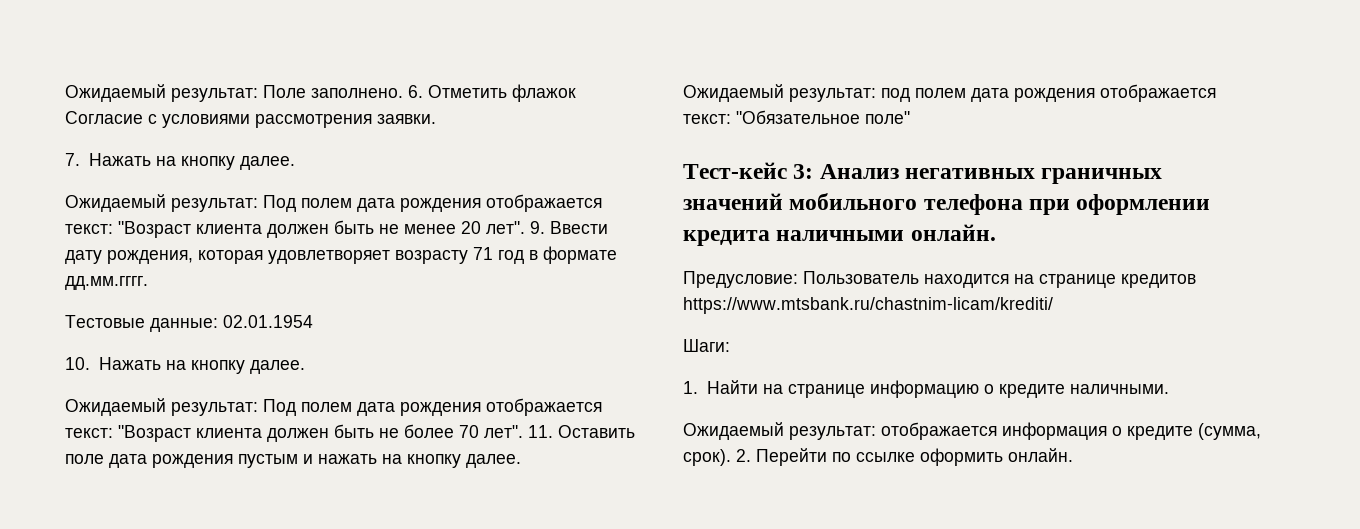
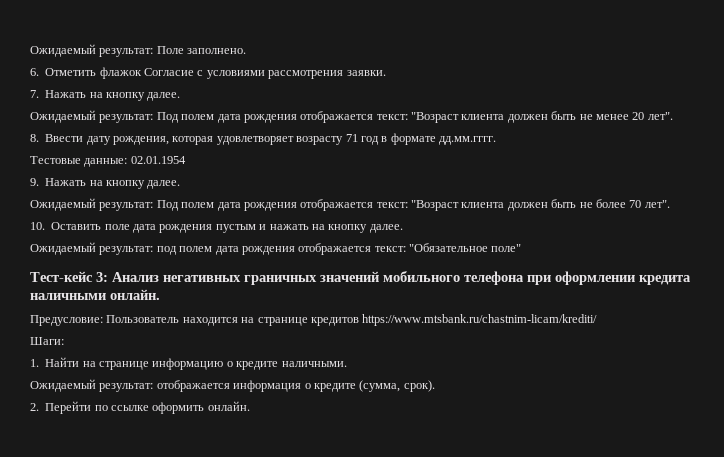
- Ожидаемый результат: Поле заполнено. 6. Отметить флажок Согласие с условиями рассмотрения заявки.
+ Ожидаемый результат: Поле заполнено.
+ 6. Отметить флажок Согласие с условиями рассмотрения заявки.
- Ожидаемый результат: Под полем дата рождения отображается текст: "Возраст клиента должен быть не менее 20 лет". 9. Ввести дату рождения, которая удовлетворяет возрасту 71 год в формате дд.мм.гггг.
+ Ожидаемый результат: Под полем дата рождения отображается текст: "Возраст клиента должен быть не менее 20 лет".
+ 8. Ввести дату рождения, которая удовлетворяет возрасту 71 год в формате дд.мм.гггг.
- 10. Нажать на кнопку далее.
+ 9. Нажать на кнопку далее.
- Ожидаемый результат: Под полем дата рождения отображается текст: "Возраст клиента должен быть не более 70 лет". 11. Оставить поле дата рождения пустым и нажать на кнопку далее.
+ Ожидаемый результат: Под полем дата рождения отображается текст: "Возраст клиента должен быть не более 70 лет".
+ 10. Оставить поле дата рождения пустым и нажать на кнопку далее.
- Ожидаемый результат: отображается информация о кредите (сумма, срок). 2. Перейти по ссылке оформить онлайн.
+ Ожидаемый результат: отображается информация о кредите (сумма, срок).
+ 2. Перейти по ссылке оформить онлайн.

